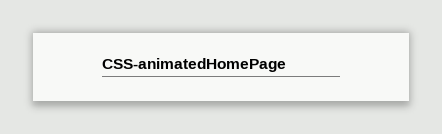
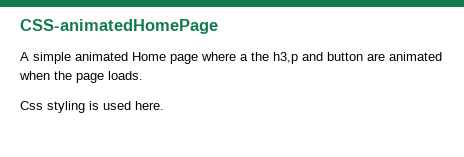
+ A simple animated Home page where a the h3,p and button are animated when the page loads.
+ Css styling is used here.

